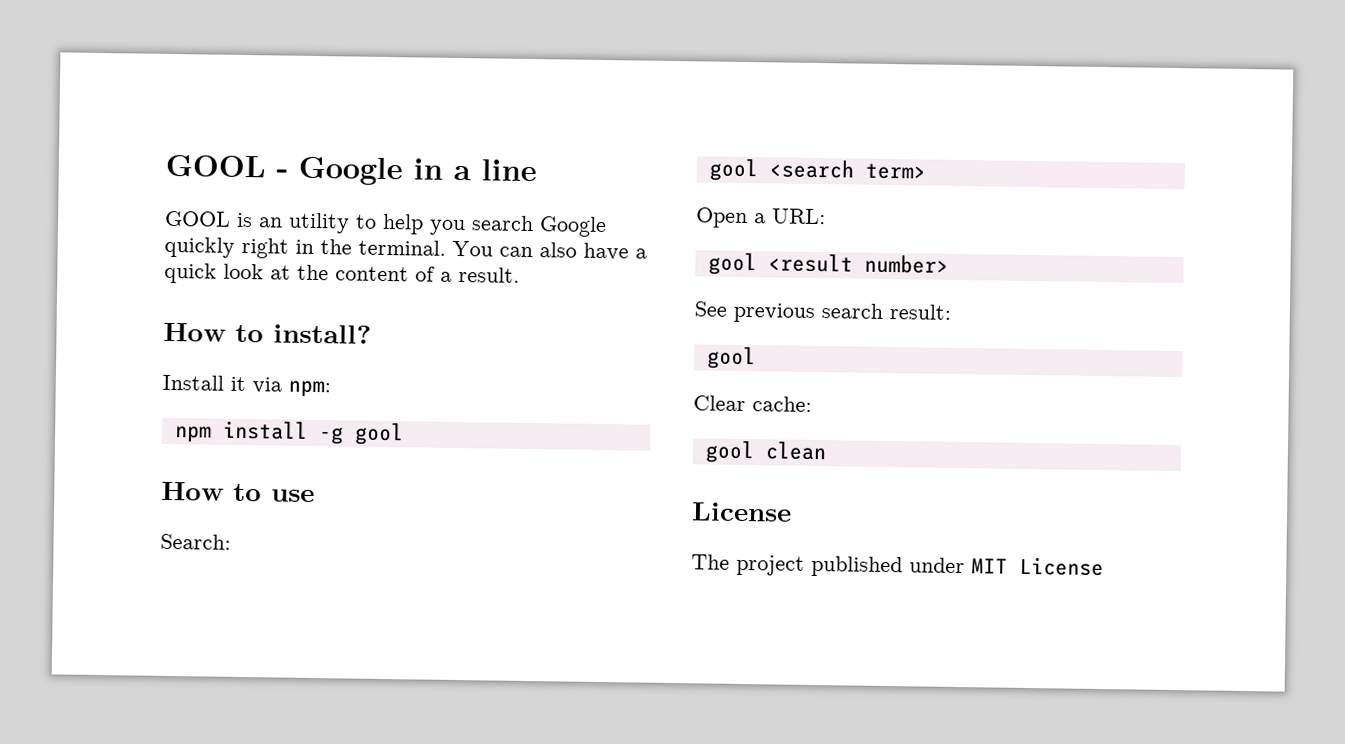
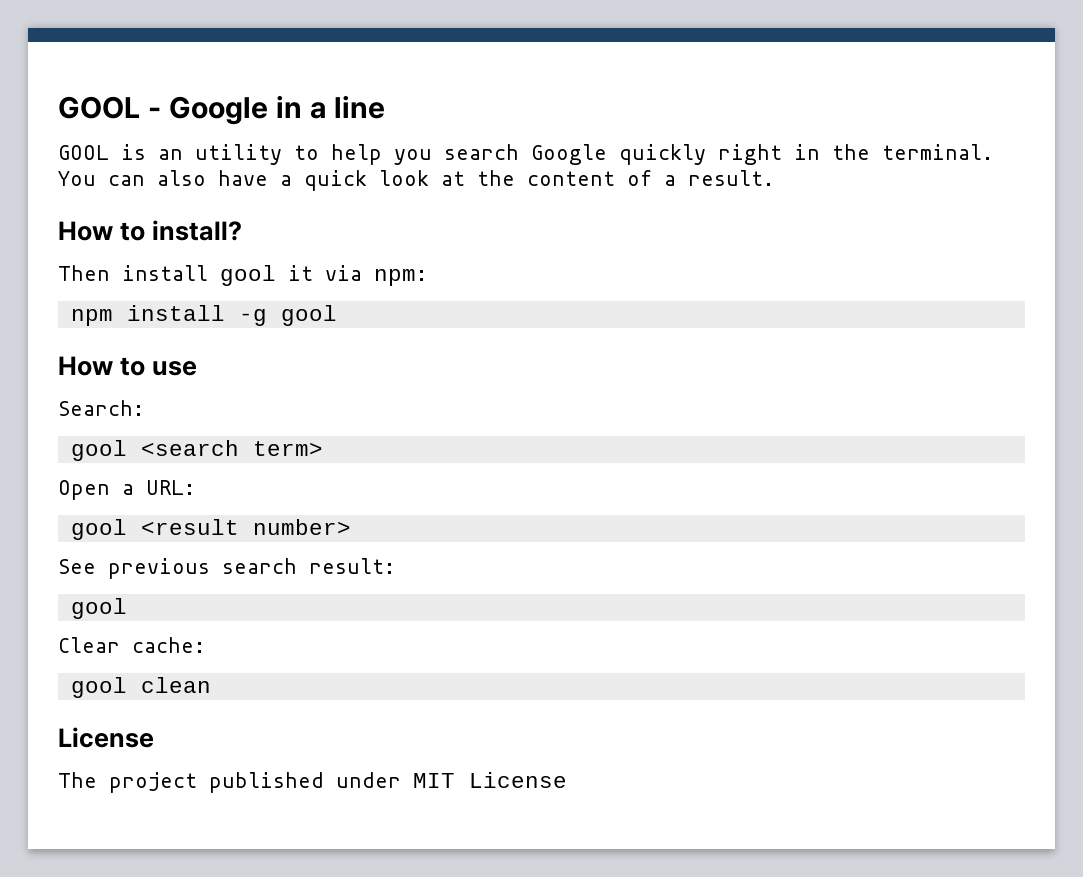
- Install it via npm:
+ Then install gool it via npm:

